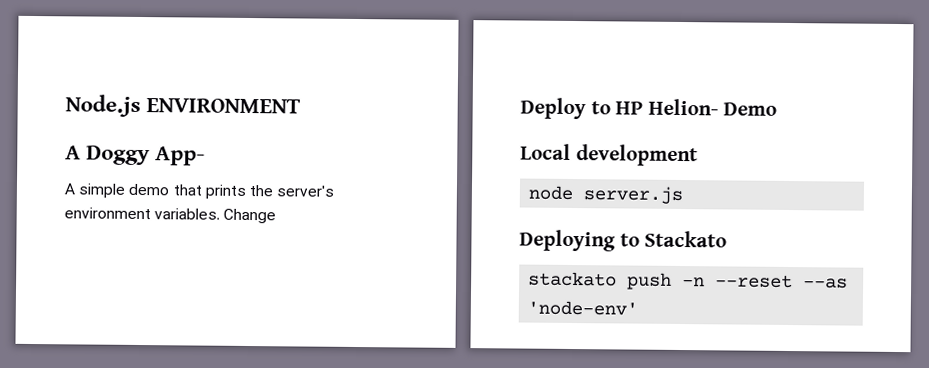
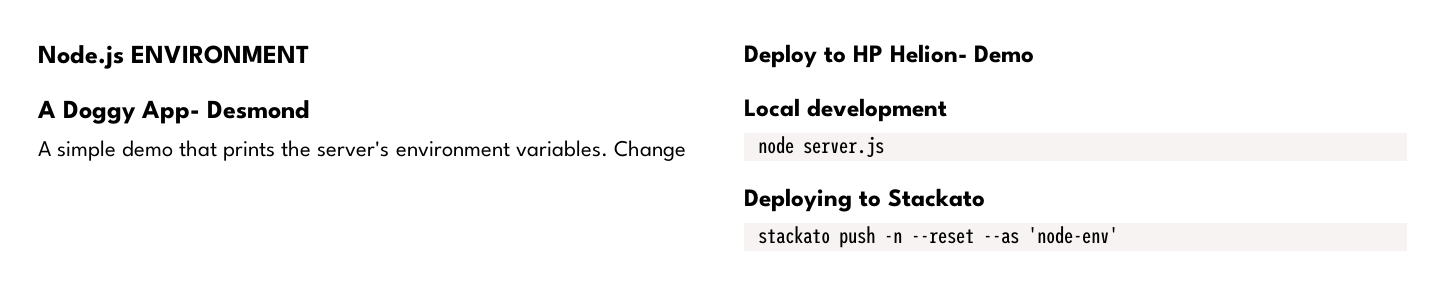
- A Doggy App-
+ A Doggy App- Desmond

